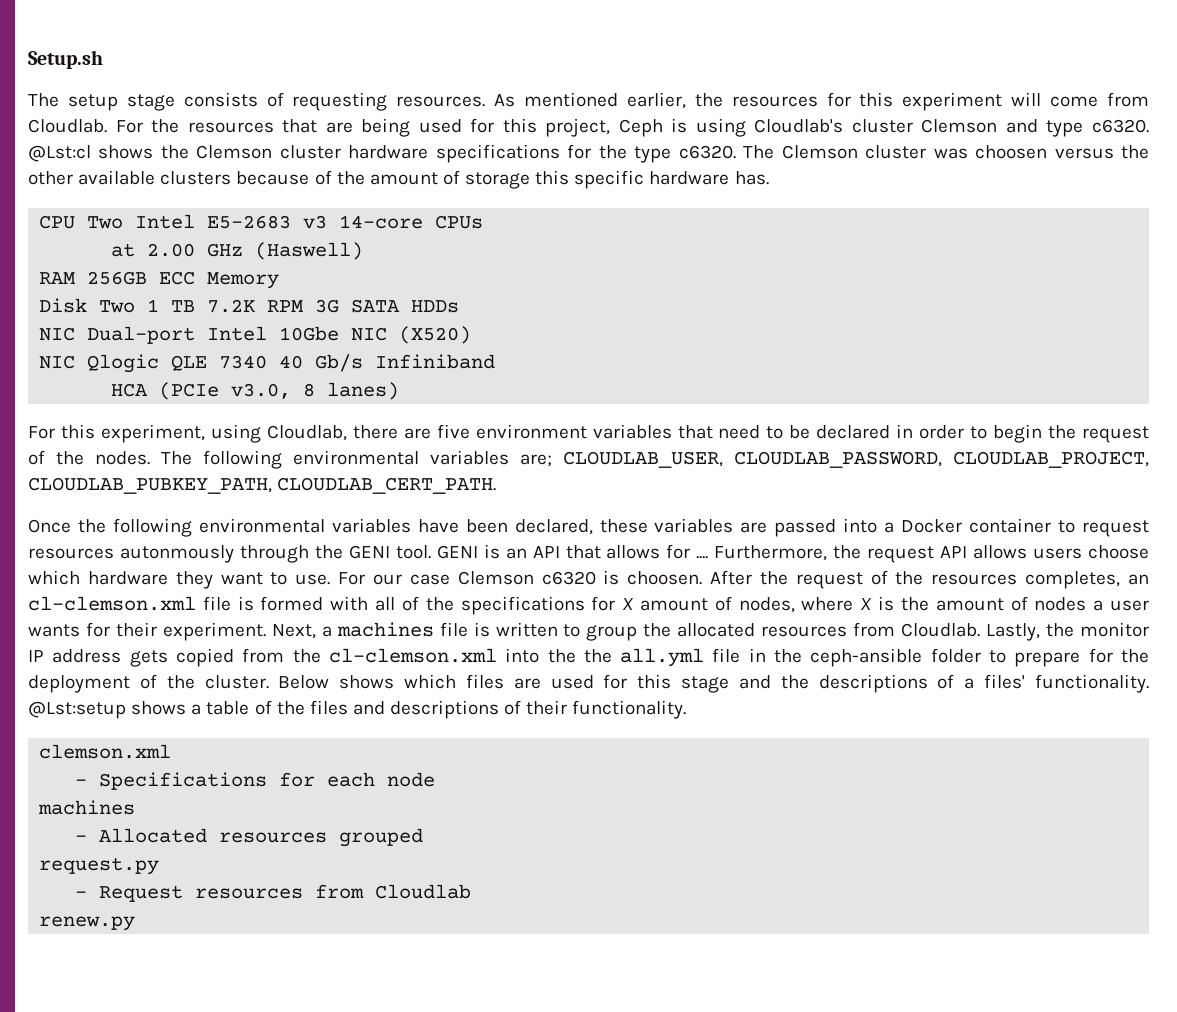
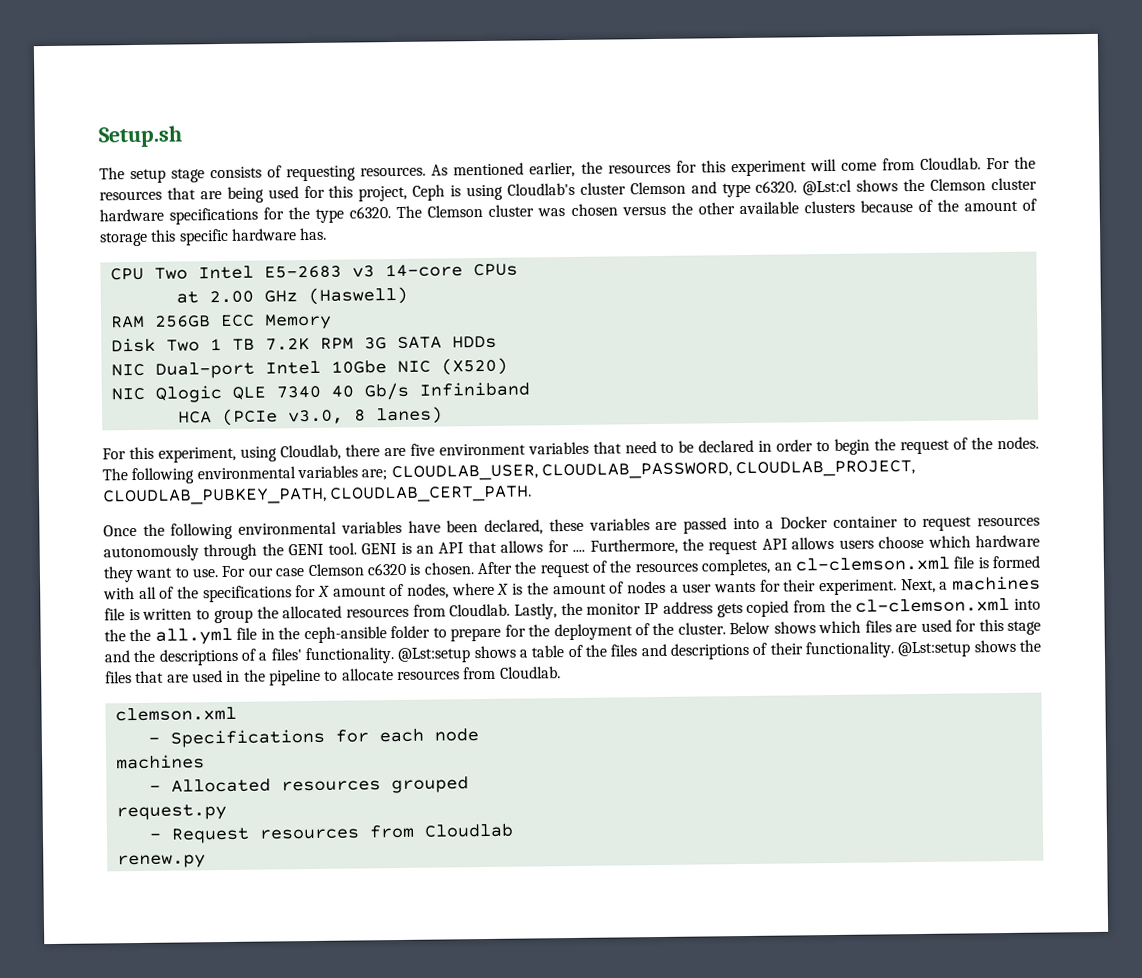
- The Clemson cluster was choosen versus the other available clusters because of the amount of storage this specific hardware has.
+ The Clemson cluster was chosen versus the other available clusters because of the amount of storage this specific hardware has.
- Once the following environmental variables have been declared, these variables are passed into a Docker container to request resources autonmously through the GENI tool.
+ Once the following environmental variables have been declared, these variables are passed into a Docker container to request resources autonomously through the GENI tool.
- For our case Clemson c6320 is choosen.
+ For our case Clemson c6320 is chosen.
+ @Lst:setup shows the files that are used in the pipeline to allocate resources from Cloudlab.

